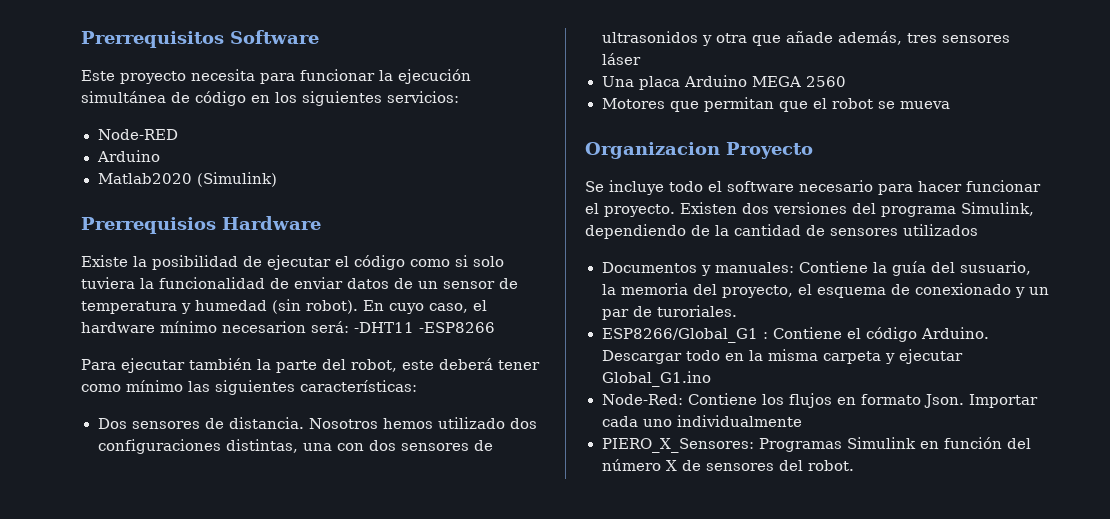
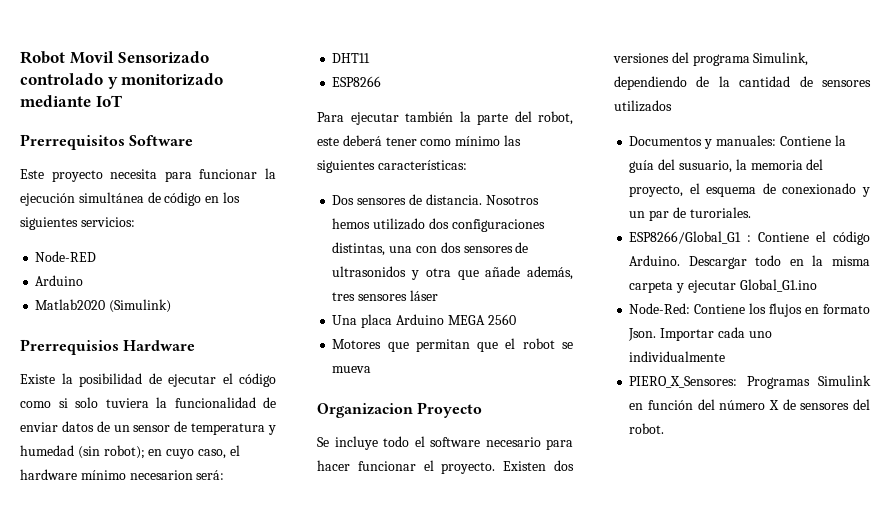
+ Robot Movil Sensorizado controlado y monitorizado mediante IoT
- Existe la posibilidad de ejecutar el código como si solo tuviera la funcionalidad de enviar datos de un sensor de temperatura y humedad (sin robot). En cuyo caso, el hardware mínimo necesarion será: -DHT11 -ESP8266
+ Existe la posibilidad de ejecutar el código como si solo tuviera la funcionalidad de enviar datos de un sensor de temperatura y humedad (sin robot); en cuyo caso, el hardware mínimo necesarion será:
+ DHT11
+ ESP8266

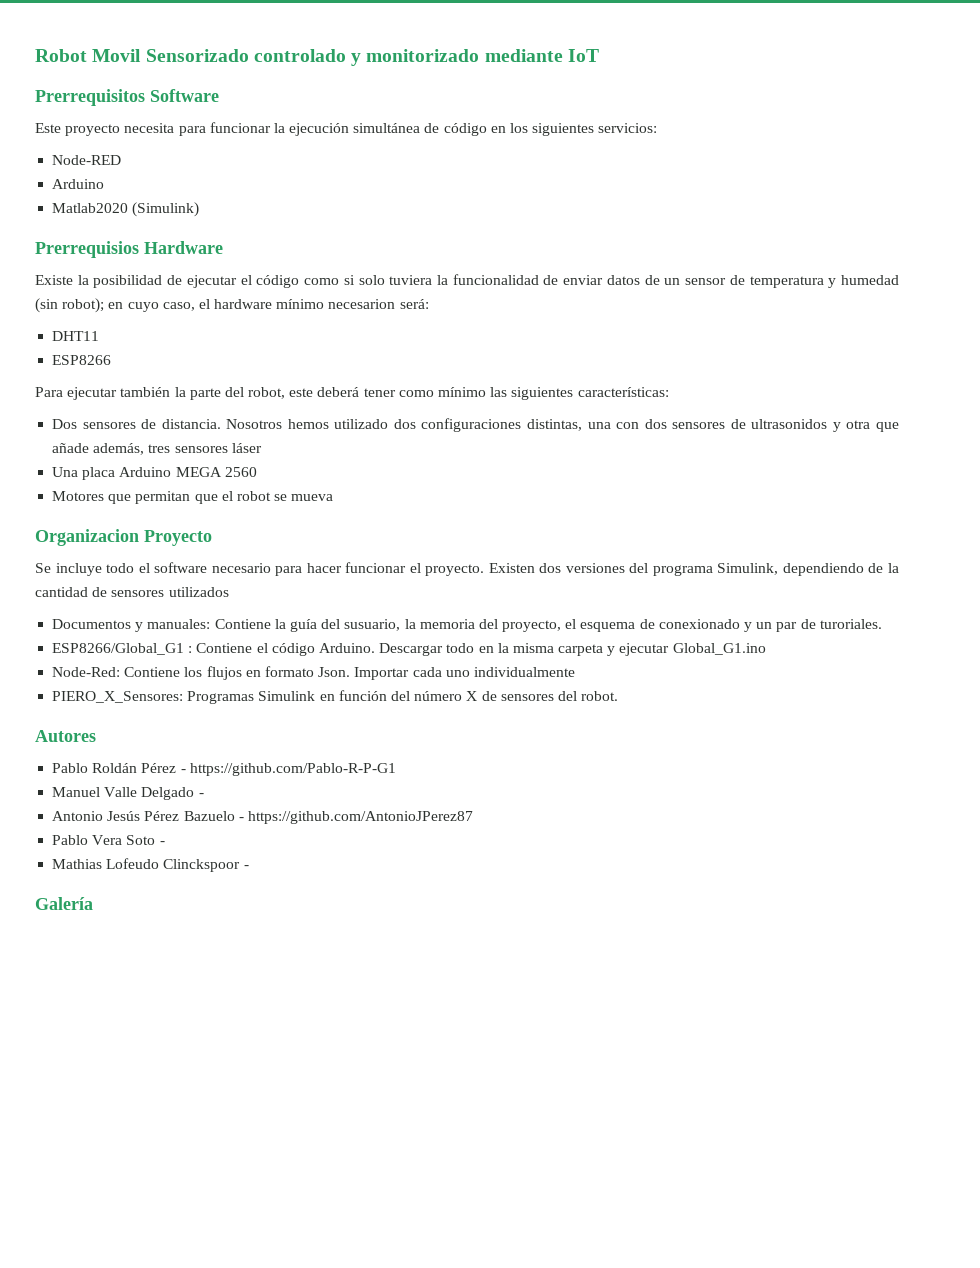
+ Autores
+ Pablo Roldán Pérez - https://github.com/Pablo-R-P-G1
+ Manuel Valle Delgado -
+ Antonio Jesús Pérez Bazuelo - https://github.com/AntonioJPerez87
+ Pablo Vera Soto -
+ Mathias Lofeudo Clinckspoor -
+ Galería

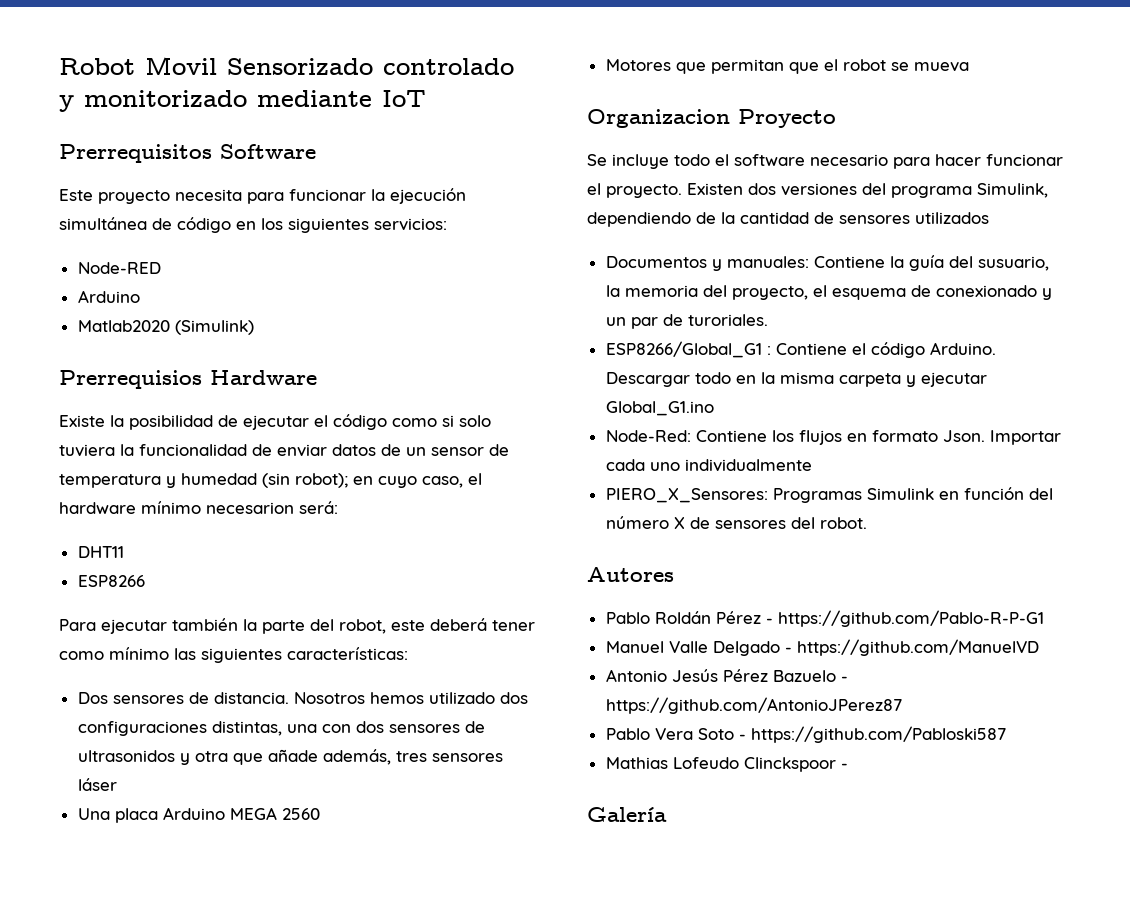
- Manuel Valle Delgado -
+ Manuel Valle Delgado - https://github.com/ManuelVD
- Pablo Vera Soto -
+ Pablo Vera Soto - https://github.com/Pabloski587

